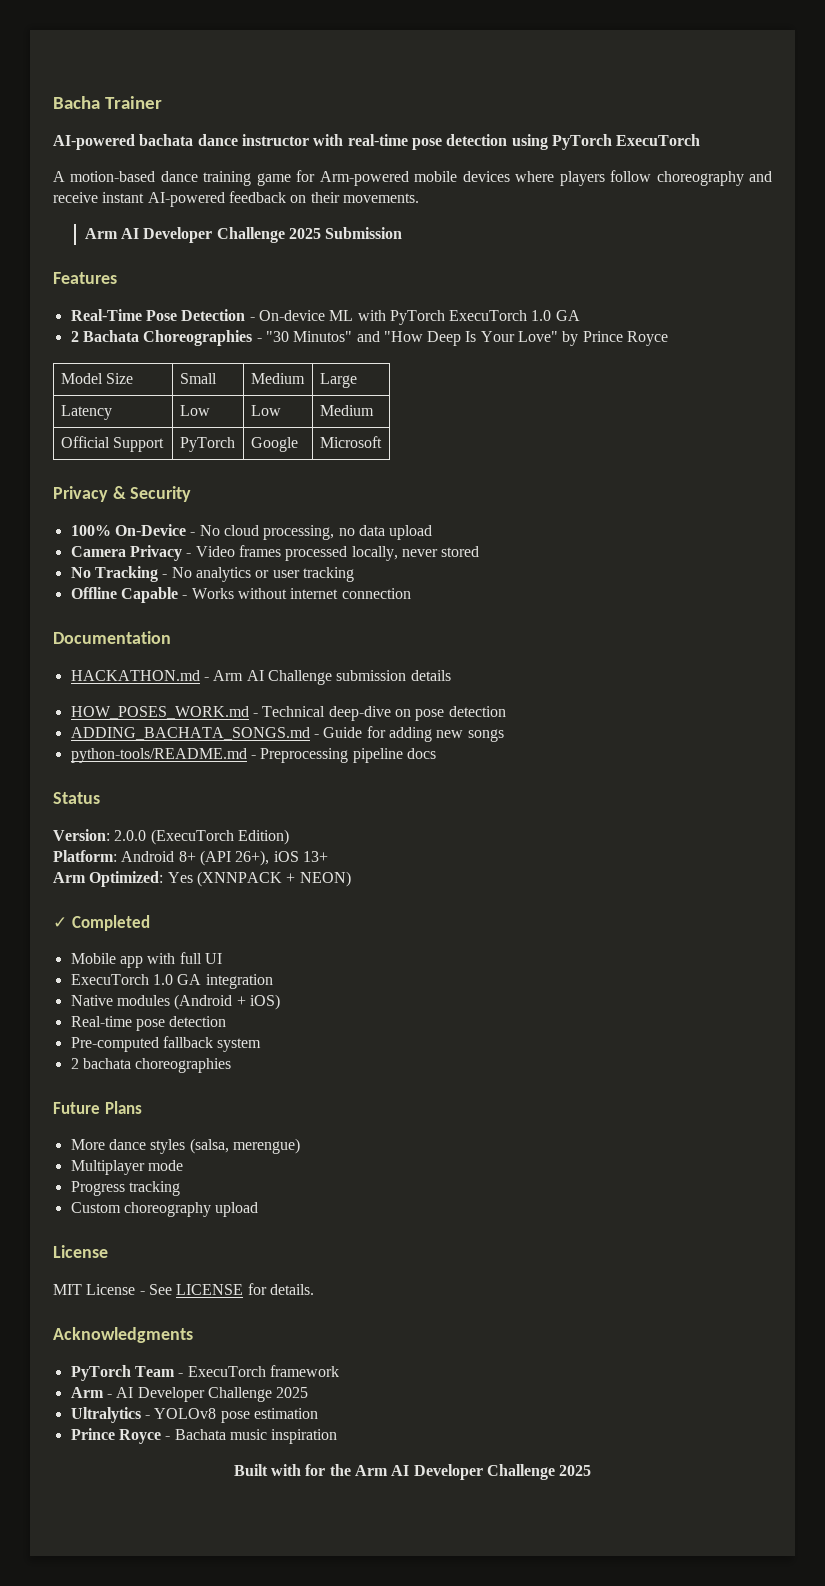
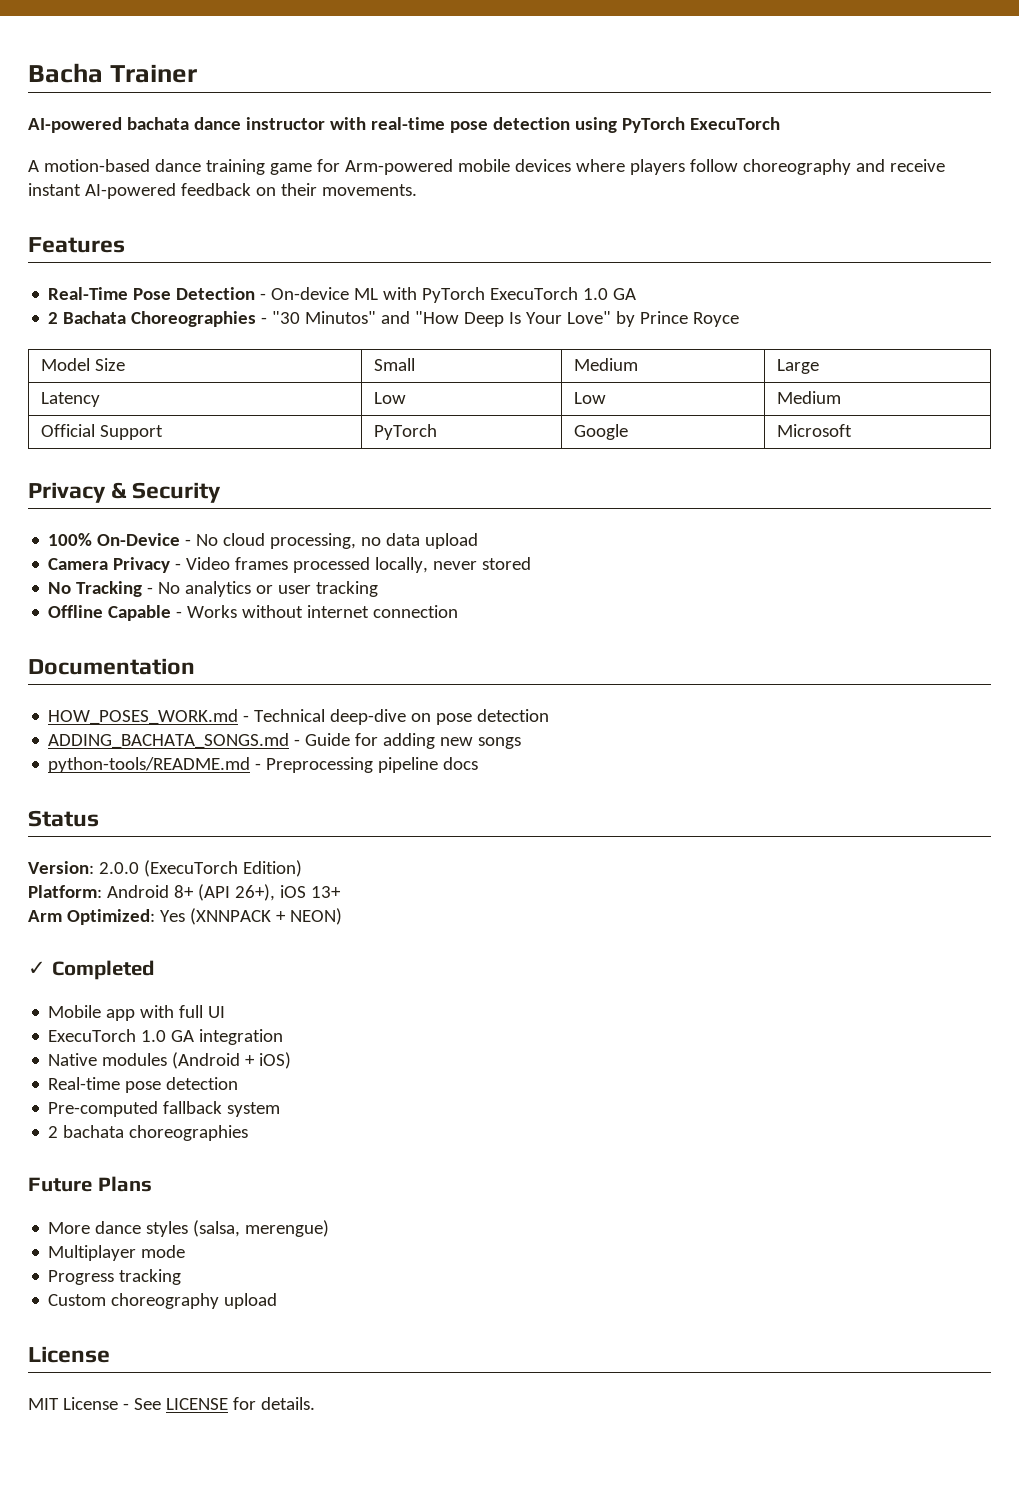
- Arm AI Developer Challenge 2025 Submission
- HACKATHON.md - Arm AI Challenge submission details
- Acknowledgments
- PyTorch Team - ExecuTorch framework
- Arm - AI Developer Challenge 2025
- Ultralytics - YOLOv8 pose estimation
- Prince Royce - Bachata music inspiration
- Built with for the Arm AI Developer Challenge 2025

